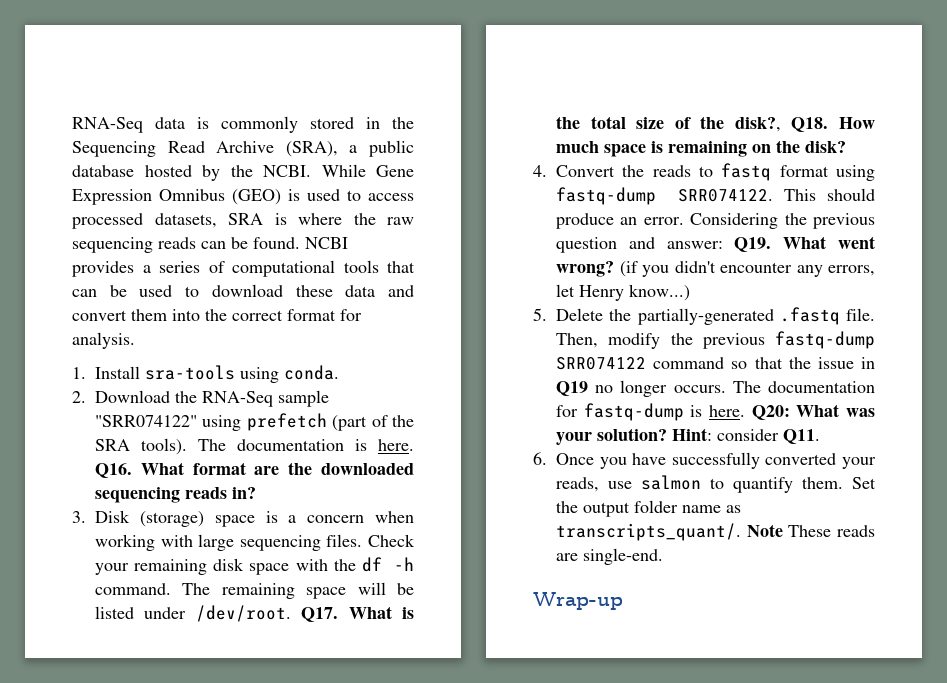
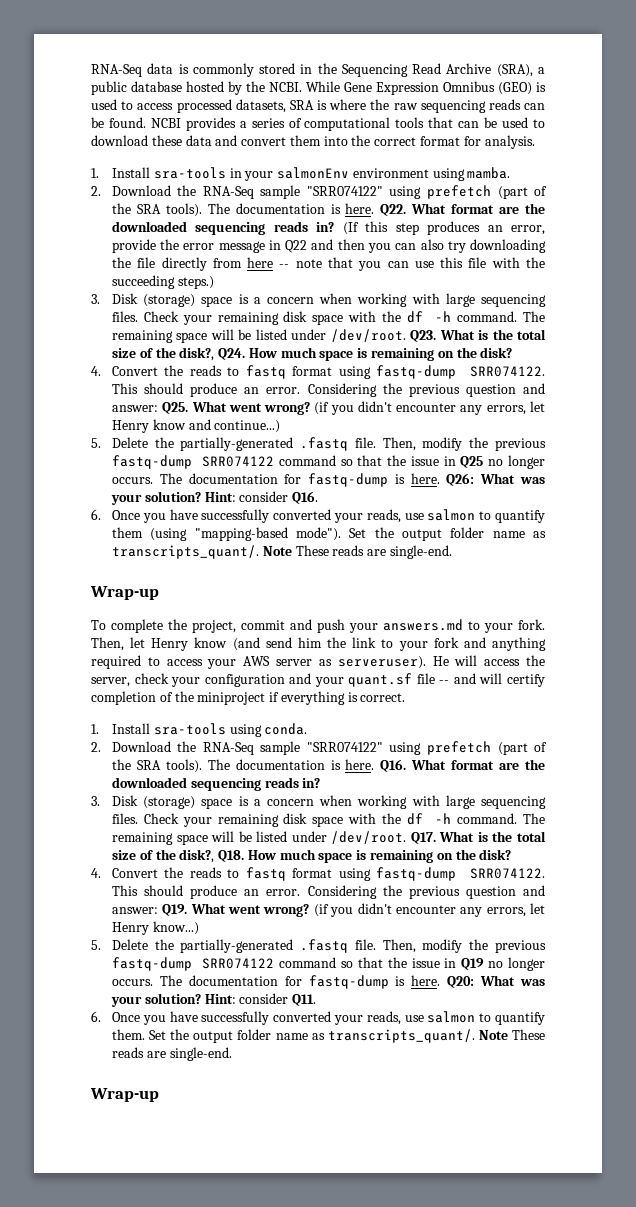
+ 1. Install sra-tools in your salmonEnv environment using mamba.
+ 2. Download the RNA-Seq sample "SRR074122" using prefetch (part of the SRA tools). The documentation is here. Q22. What format are the downloaded sequencing reads in? (If this step produces an error, provide the error message in Q22 and then you can also try downloading the file directly from here -- note that you can use this file with the succeeding steps.)
+ 3. Disk (storage) space is a concern when working with large sequencing files. Check your remaining disk space with the df -h command. The remaining space will be listed under /dev/root. Q23. What is the total size of the disk?, Q24. How much space is remaining on the disk?
+ 4. Convert the reads to fastq format using fastq-dump SRR074122. This should produce an error. Considering the previous question and answer: Q25. What went wrong? (if you didn't encounter any errors, let Henry know and continue...)
+ 5. Delete the partially-generated .fastq file. Then, modify the previous fastq-dump SRR074122 command so that the issue in Q25 no longer occurs. The documentation for fastq-dump is here. Q26: What was your solution? Hint: consider Q16.
+ 6. Once you have successfully converted your reads, use salmon to quantify them (using "mapping-based mode"). Set the output folder name as transcripts_quant/. Note These reads are single-end.
+ Wrap-up
+ To complete the project, commit and push your answers.md to your fork. Then, let Henry know (and send him the link to your fork and anything required to access your AWS server as serveruser). He will access the server, check your configuration and your quant.sf file -- and will certify completion of the miniproject if everything is correct.

